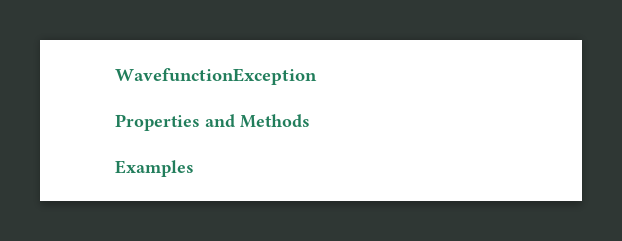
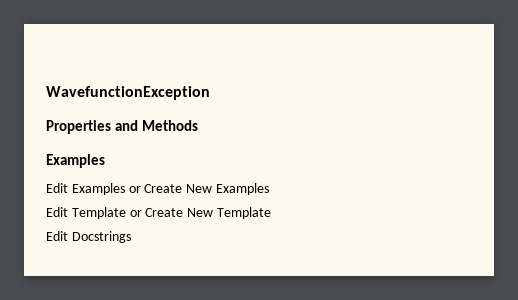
+ Edit Examples or Create New Examples
+ Edit Template or Create New Template
+ Edit Docstrings

